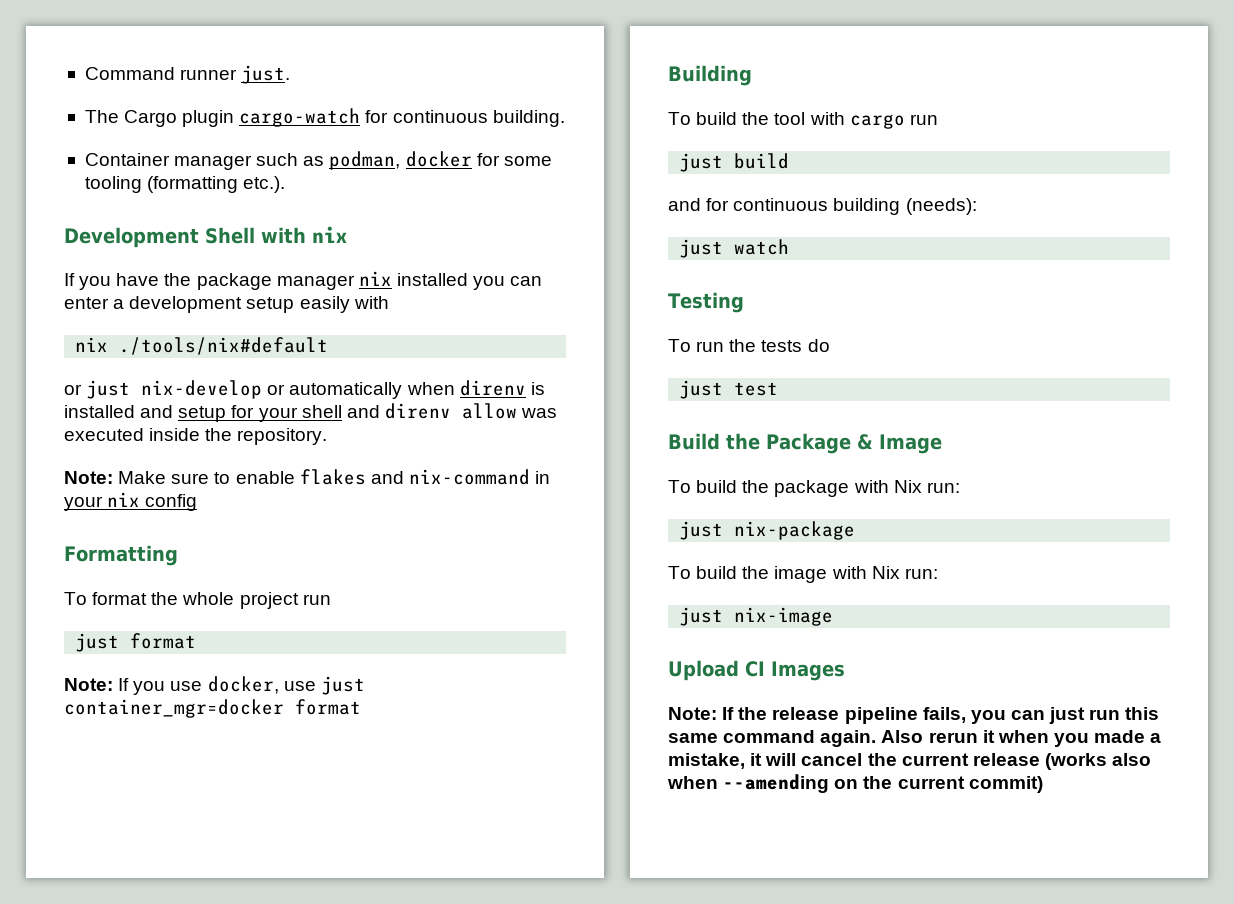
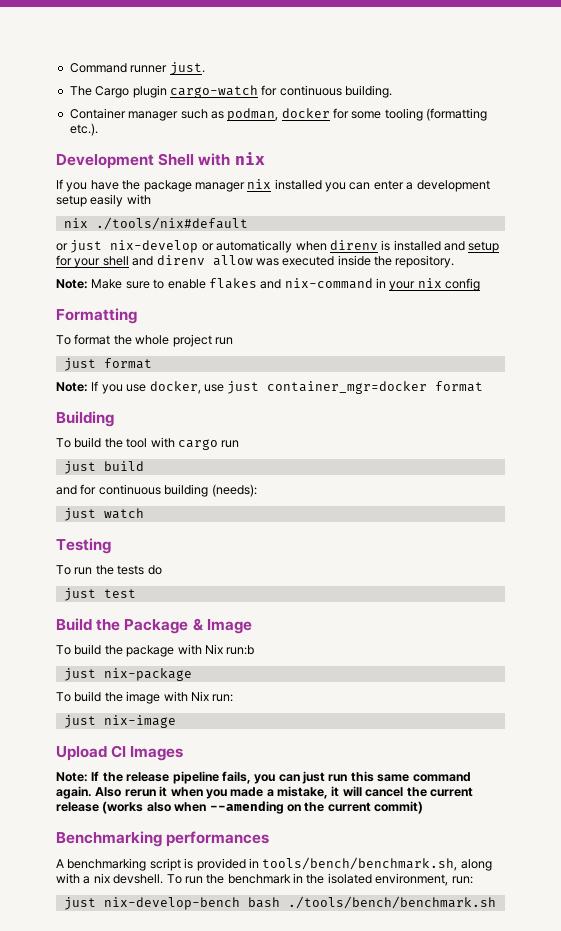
- To build the package with Nix run:
+ To build the package with Nix run:b
+ Benchmarking performances
+ A benchmarking script is provided in tools/bench/benchmark.sh, along with a nix devshell. To run the benchmark in the isolated environment, run:
+ just nix-develop-bench bash ./tools/bench/benchmark.sh

